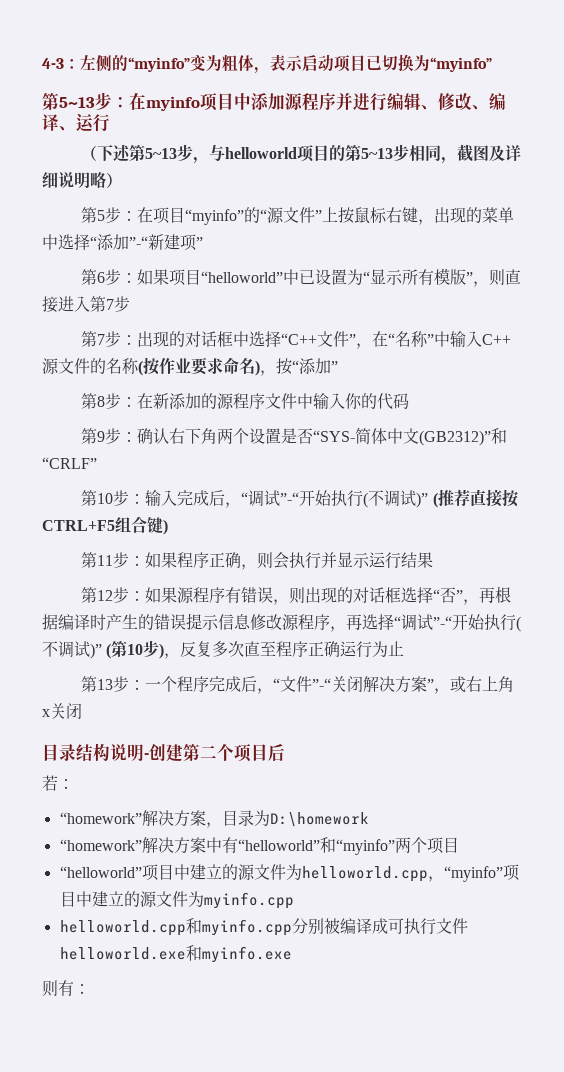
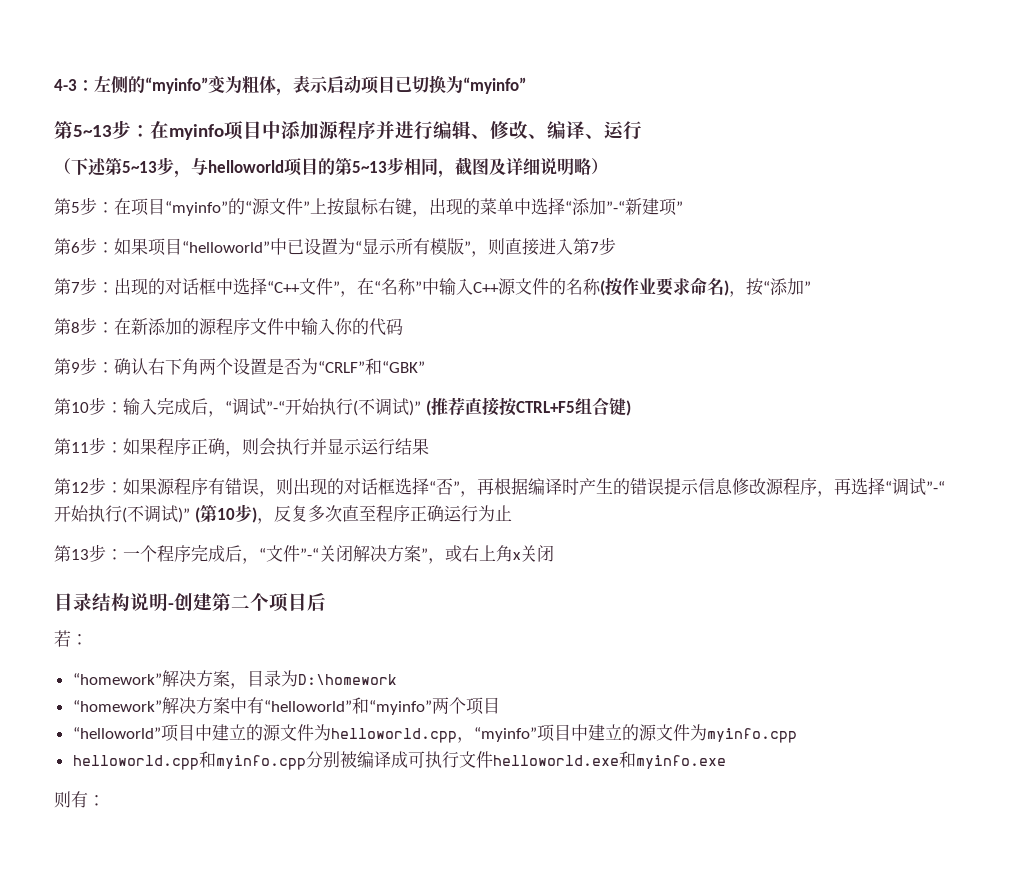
- 第9步：确认右下角两个设置是否“SYS-简体中文(GB2312)”和“CRLF”
+ 第9步：确认右下角两个设置是否为“CRLF”和“GBK”

